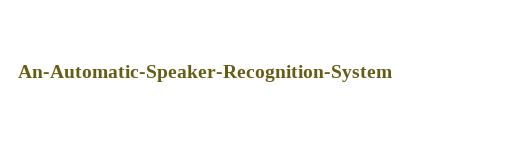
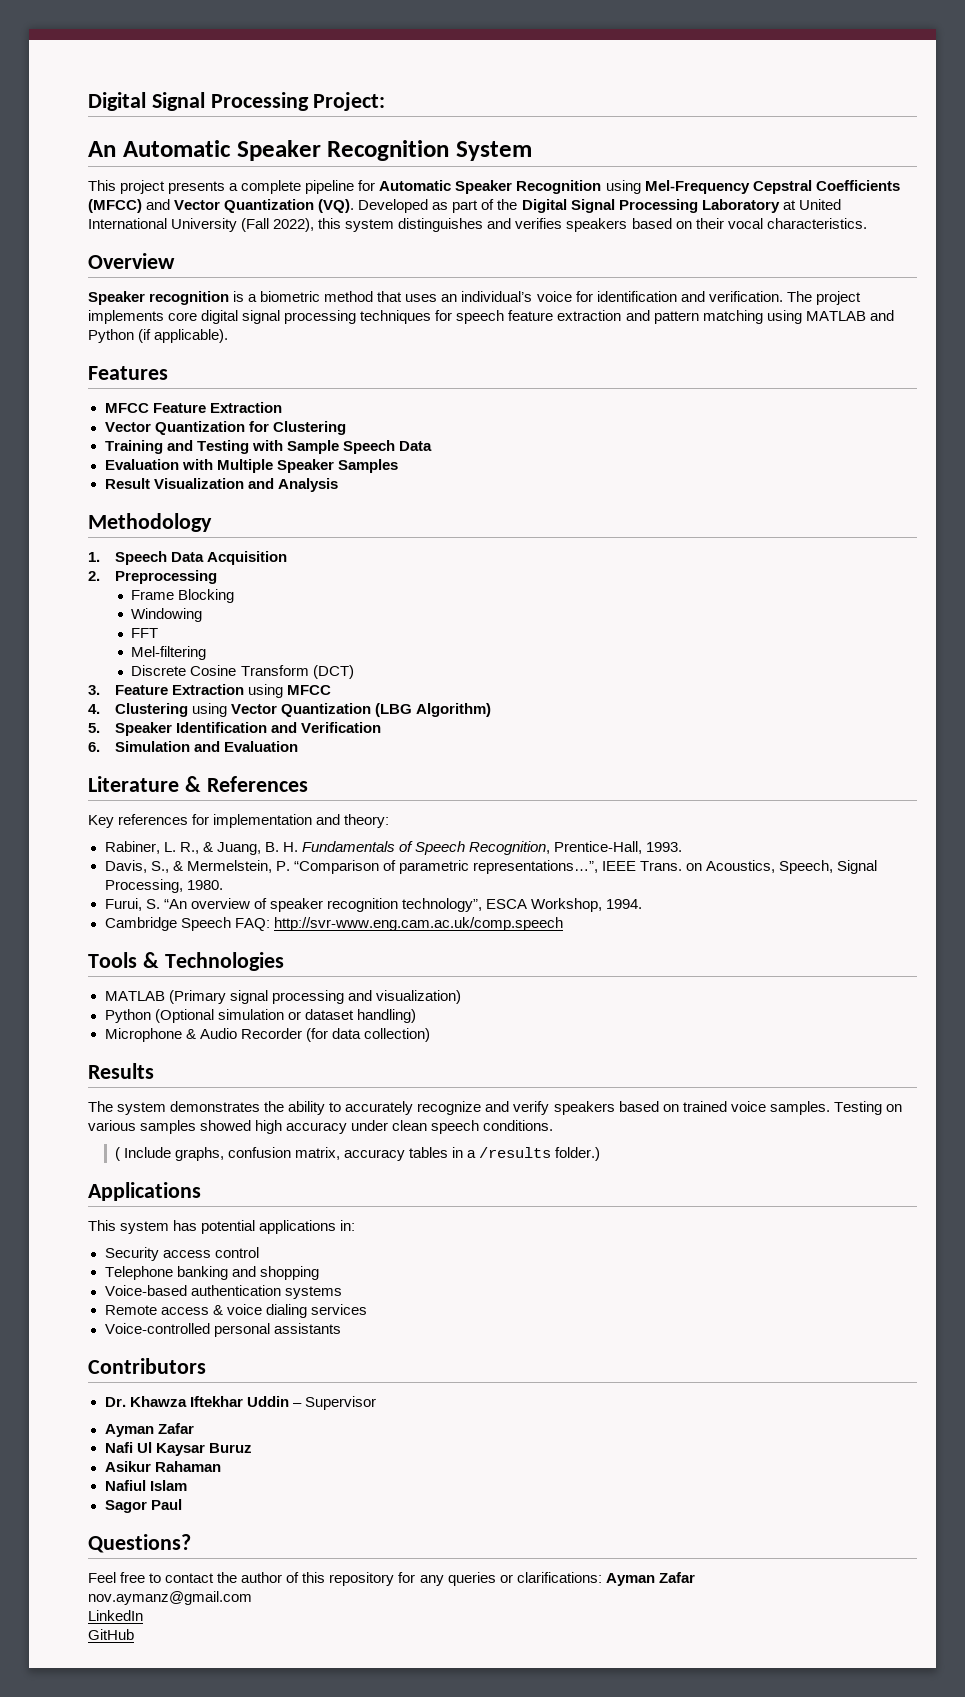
- An-Automatic-Speaker-Recognition-System
+ Digital Signal Processing Project:
+ An Automatic Speaker Recognition System
+ This project presents a complete pipeline for Automatic Speaker Recognition using Mel-Frequency Cepstral Coefficients (MFCC) and Vector Quantization (VQ). Developed as part of the Digital Signal Processing Laboratory at United International University (Fall 2022), this system distinguishes and verifies speakers based on their vocal characteristics.
+ Overview
+ Speaker recognition is a biometric method that uses an individual’s voice for identification and verification. The project implements core digital signal processing techniques for speech feature extraction and pattern matching using MATLAB and Python (if applicable).
+ Features
+ MFCC Feature Extraction
+ Vector Quantization for Clustering
+ Training and Testing with Sample Speech Data
+ Evaluation with Multiple Speaker Samples
+ Result Visualization and Analysis
+ Methodology
+ 1. Speech Data Acquisition
+ 2. Preprocessing
+ Frame Blocking
+ Windowing
+ FFT
+ Mel-filtering
+ Discrete Cosine Transform (DCT)
+ 3. Feature Extraction using MFCC
+ 4. Clustering using Vector Quantization (LBG Algorithm)
+ 5. Speaker Identification and Verification
+ 6. Simulation and Evaluation
+ Literature & References
+ Key references for implementation and theory:
+ Rabiner, L. R., & Juang, B. H. Fundamentals of Speech Recognition, Prentice-Hall, 1993.
+ Davis, S., & Mermelstein, P. “Comparison of parametric representations…”, IEEE Trans. on Acoustics, Speech, Signal Processing, 1980.
+ Furui, S. “An overview of speaker recognition technology”, ESCA Workshop, 1994.
+ Cambridge Speech FAQ: http://svr-www.eng.cam.ac.uk/comp.speech
+ Tools & Technologies
+ MATLAB (Primary signal processing and visualization)
+ Python (Optional simulation or dataset handling)
+ Microphone & Audio Recorder (for data collection)
+ Results
+ The system demonstrates the ability to accurately recognize and verify speakers based on trained voice samples. Testing on various samples showed high accuracy under clean speech conditions.
+ ( Include graphs, confusion matrix, accuracy tables in a /results folder.)
+ Applications
+ This system has potential applications in:
+ Security access control
+ Telephone banking and shopping
+ Voice-based authentication systems
+ Remote access & voice dialing services
+ Voice-controlled personal assistants
+ Contributors
+ Dr. Khawza Iftekhar Uddin – Supervisor
+ Ayman Zafar
+ Nafi Ul Kaysar Buruz
+ Asikur Rahaman
+ Nafiul Islam
+ Sagor Paul
+ Questions?
+ Feel free to contact the author of this repository for any queries or clarifications: Ayman Zafar
+ nov.aymanz@gmail.com
+ LinkedIn
+ GitHub

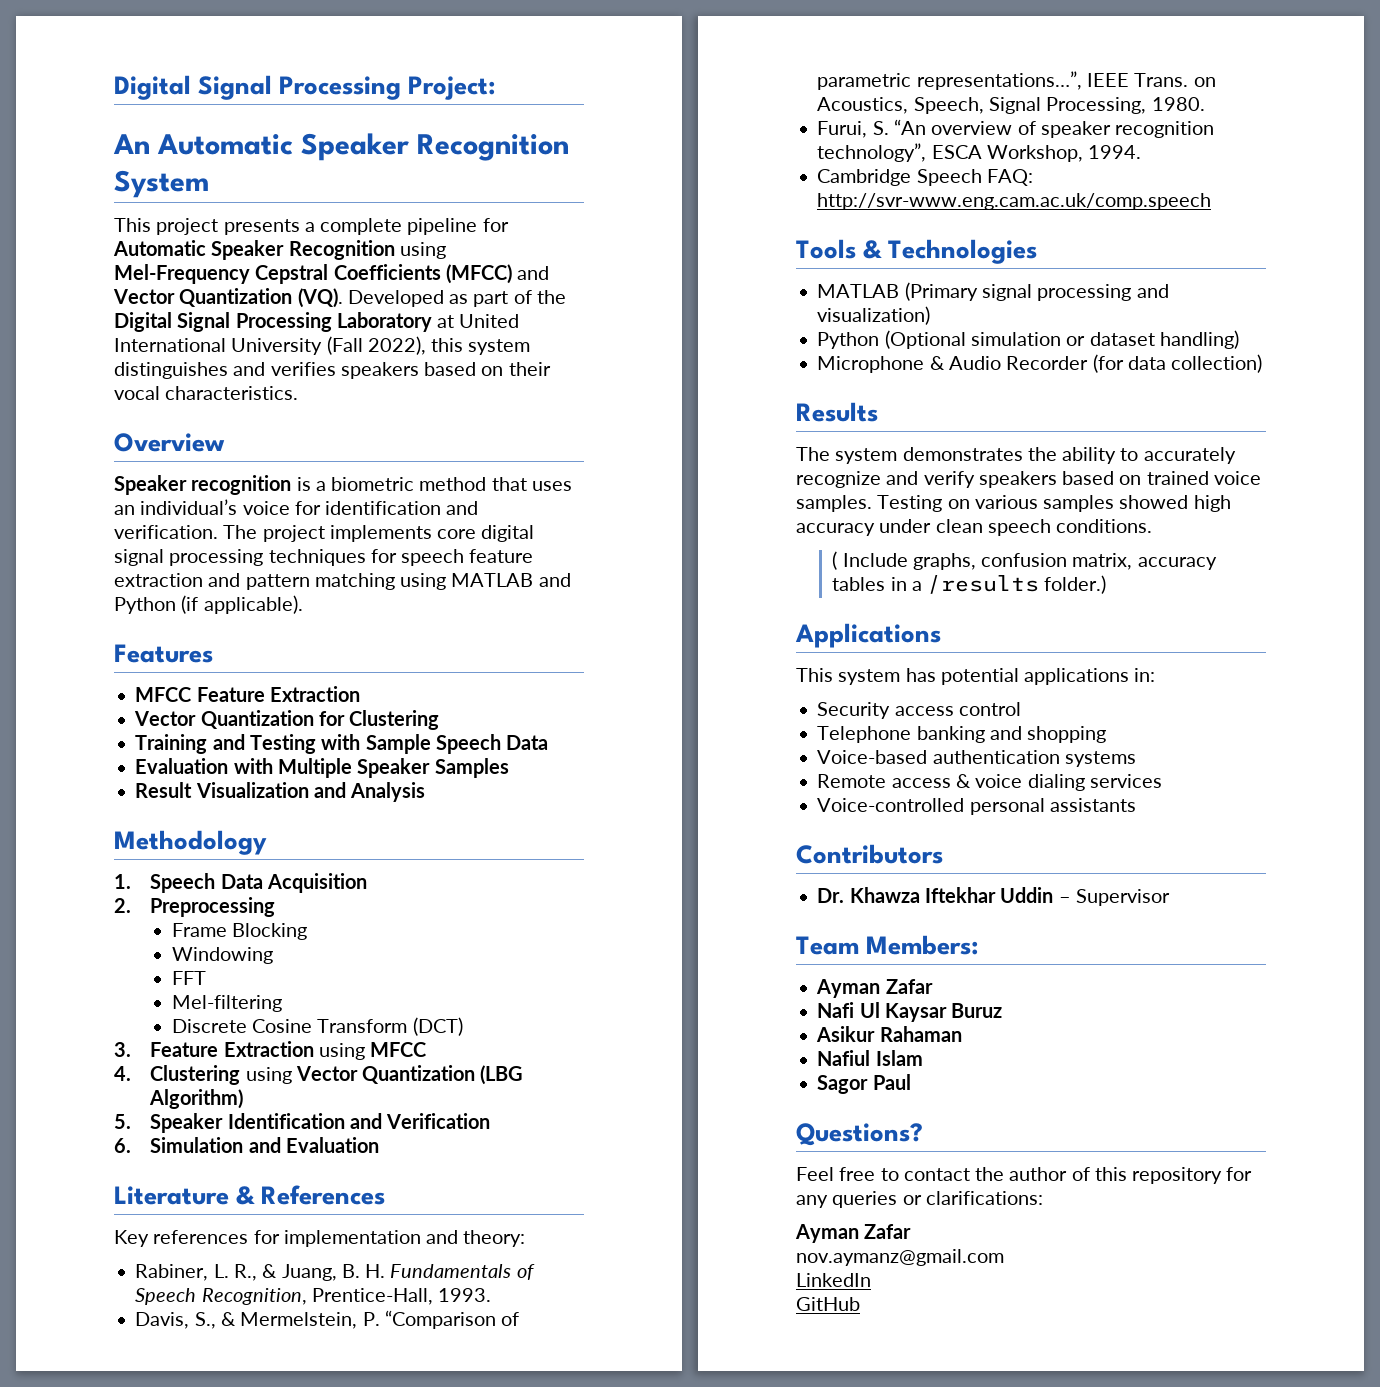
+ Team Members:
- Feel free to contact the author of this repository for any queries or clarifications: Ayman Zafar
+ Feel free to contact the author of this repository for any queries or clarifications:
+ Ayman Zafar

